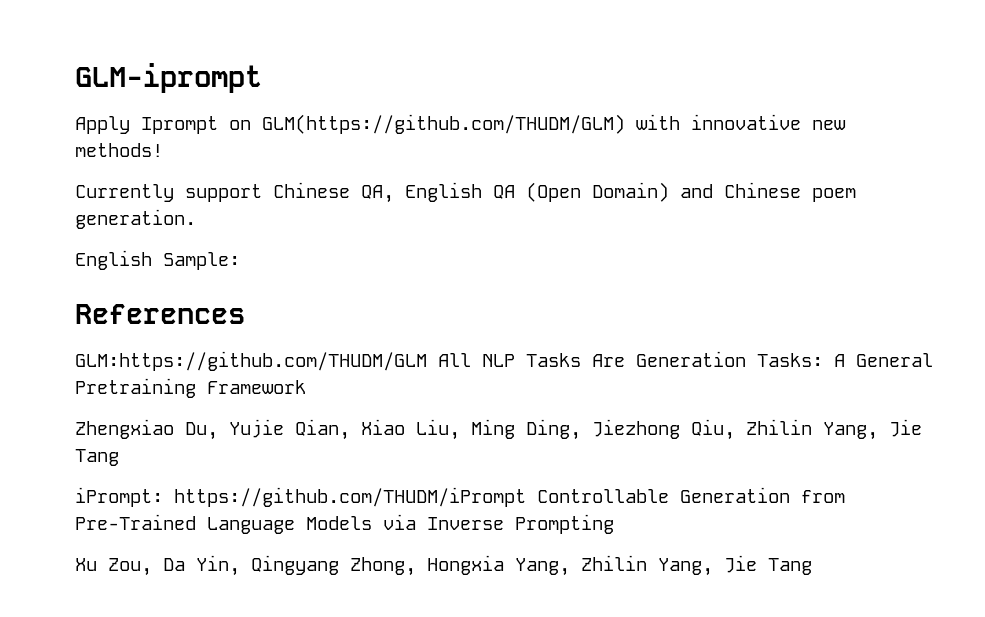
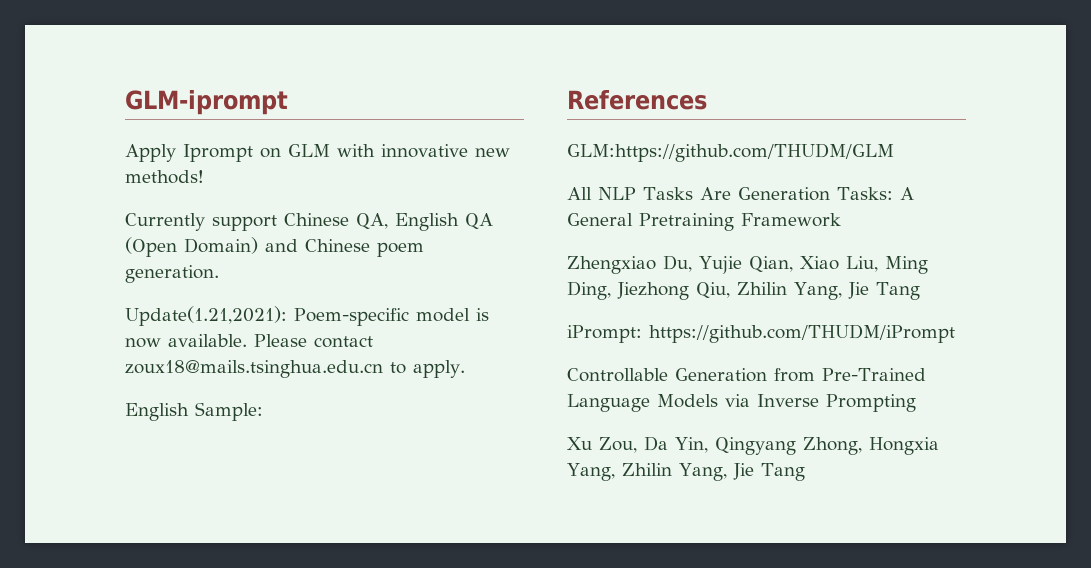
- Apply Iprompt on GLM(https://github.com/THUDM/GLM) with innovative new methods!
+ Apply Iprompt on GLM with innovative new methods!
+ Update(1.21,2021): Poem-specific model is now available. Please contact zoux18@mails.tsinghua.edu.cn to apply.
- GLM:https://github.com/THUDM/GLM All NLP Tasks Are Generation Tasks: A General Pretraining Framework
+ GLM:https://github.com/THUDM/GLM
+ All NLP Tasks Are Generation Tasks: A General Pretraining Framework
- iPrompt: https://github.com/THUDM/iPrompt Controllable Generation from Pre-Trained Language Models via Inverse Prompting
+ iPrompt: https://github.com/THUDM/iPrompt
+ Controllable Generation from Pre-Trained Language Models via Inverse Prompting

